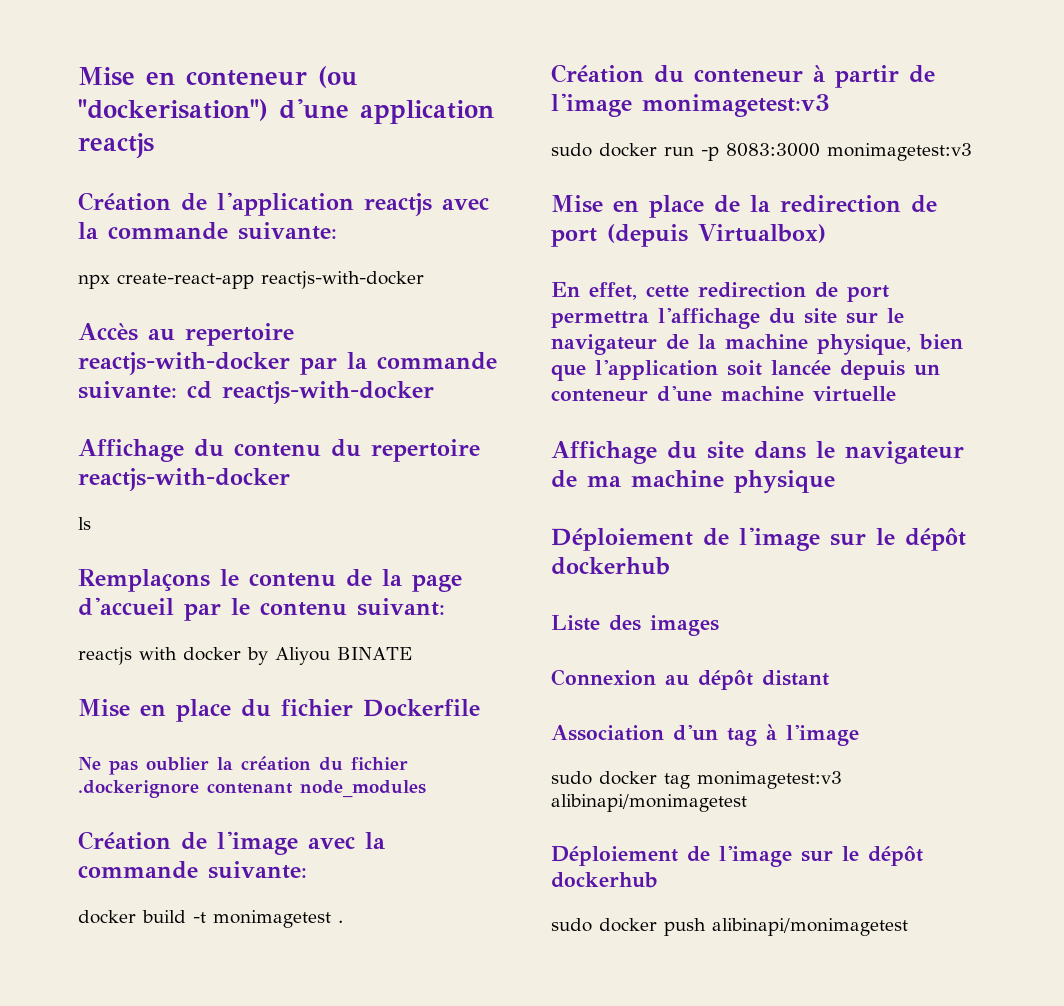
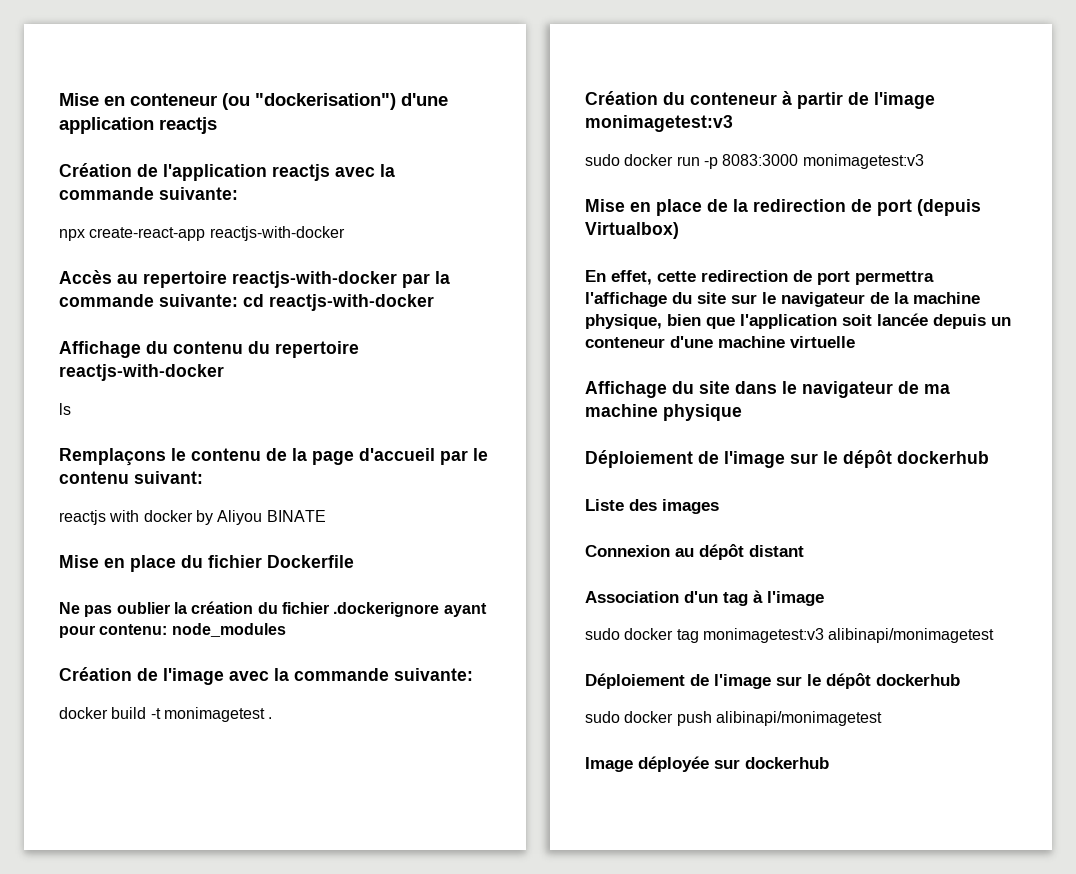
- Ne pas oublier la création du fichier .dockerignore contenant node_modules
+ Ne pas oublier la création du fichier .dockerignore ayant pour contenu: node_modules
+ Image déployée sur dockerhub

